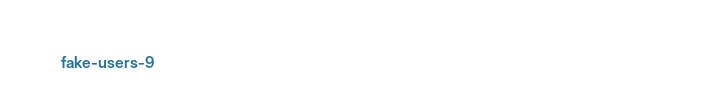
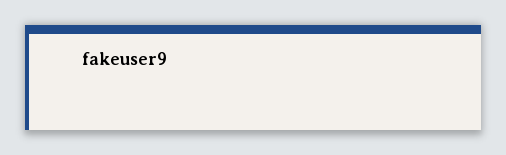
- fake-users-9
+ fakeuser9

